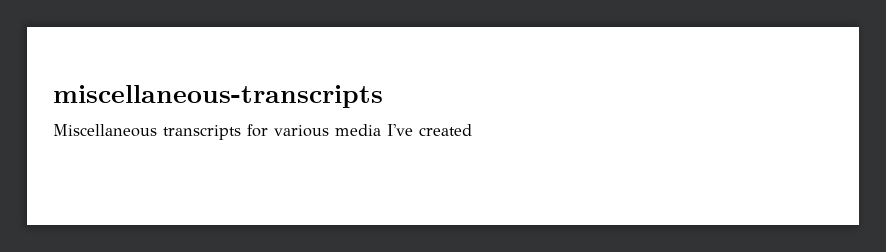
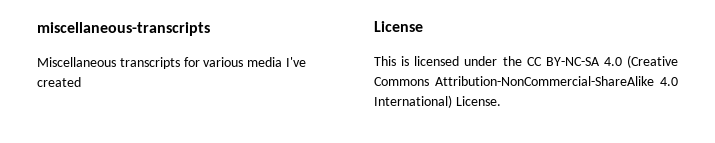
+ License
+ This is licensed under the CC BY-NC-SA 4.0 (Creative Commons Attribution-NonCommercial-ShareAlike 4.0 International) License.

